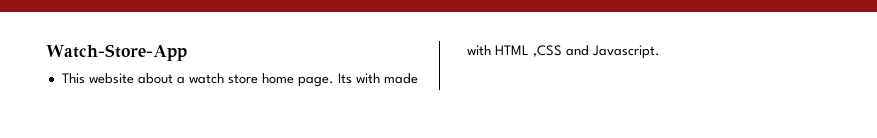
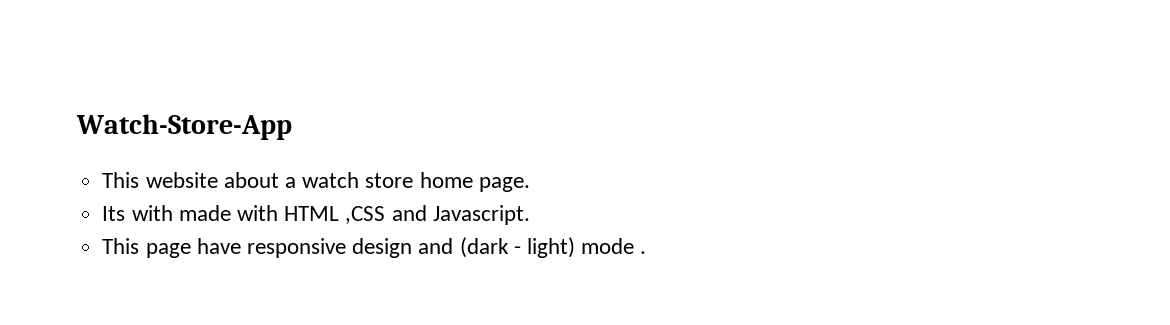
- This website about a watch store home page. Its with made with HTML ,CSS and Javascript.
+ This website about a watch store home page.
+ Its with made with HTML ,CSS and Javascript.
+ This page have responsive design and (dark - light) mode .

